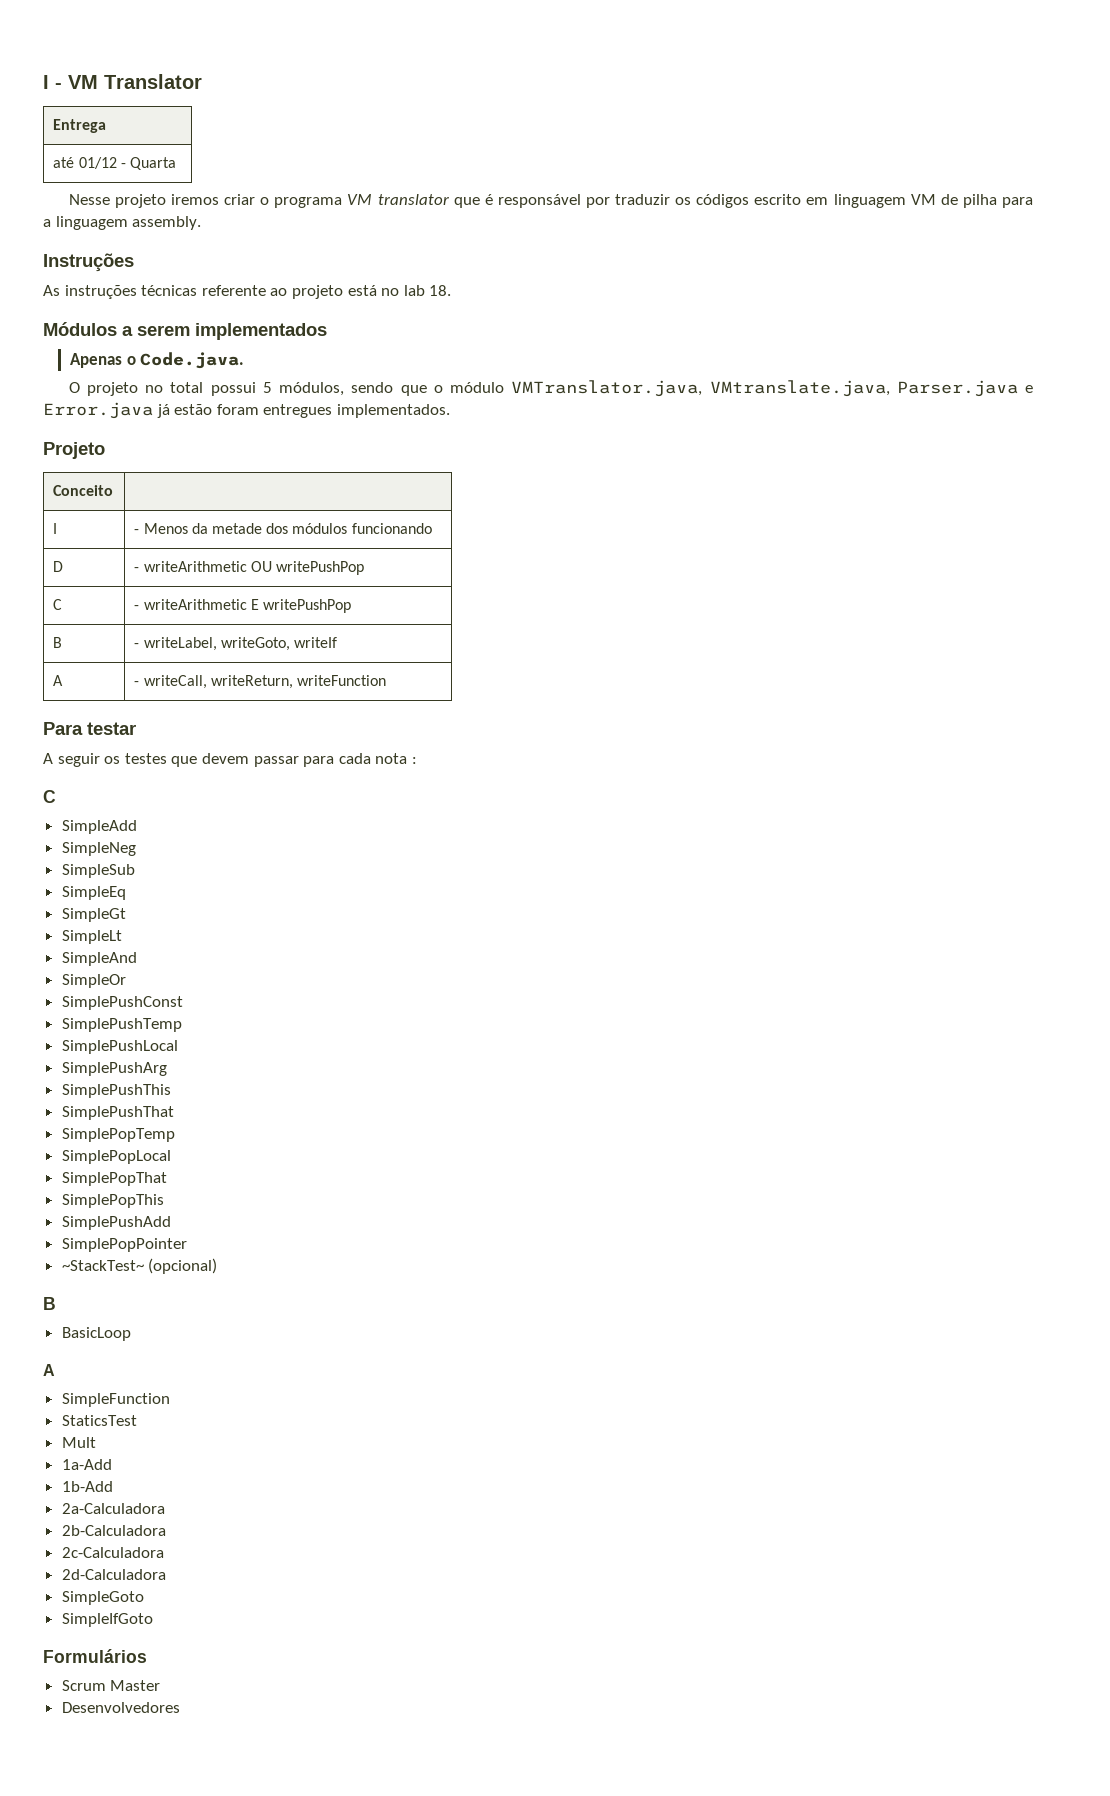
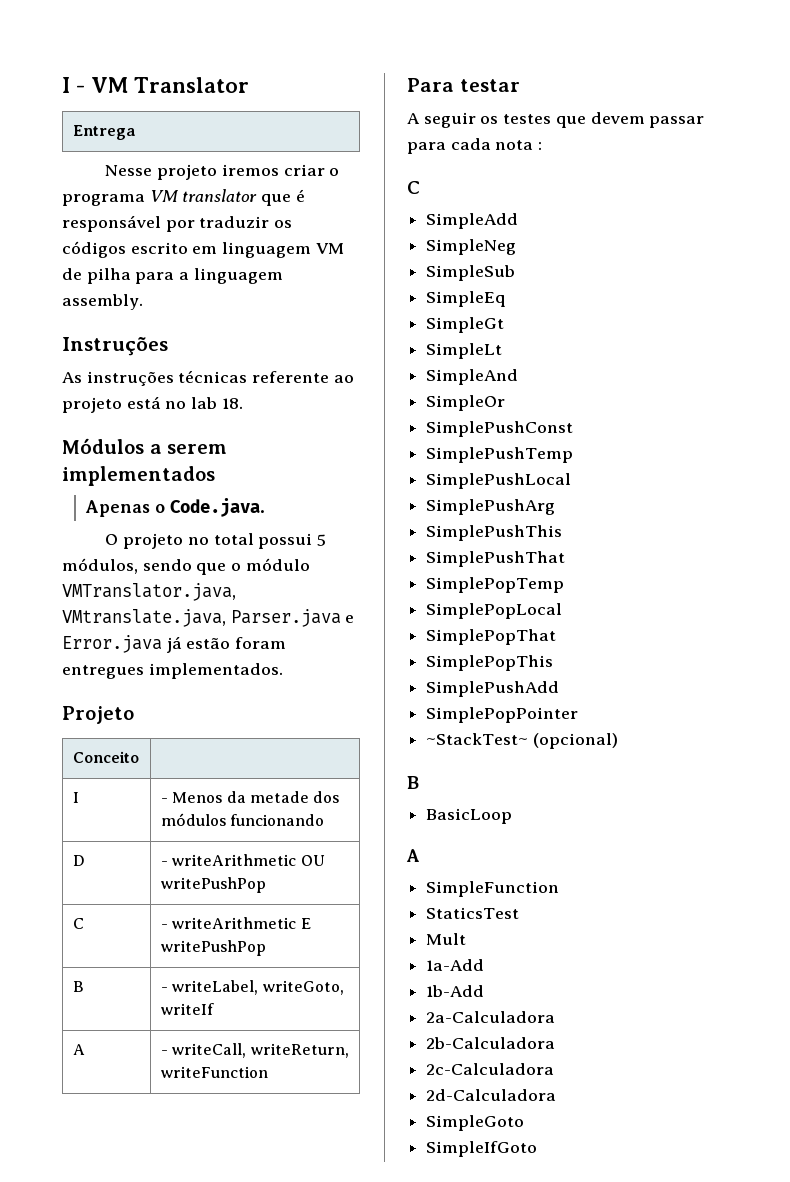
- até 01/12 - Quarta
- Formulários
- Scrum Master
- Desenvolvedores

